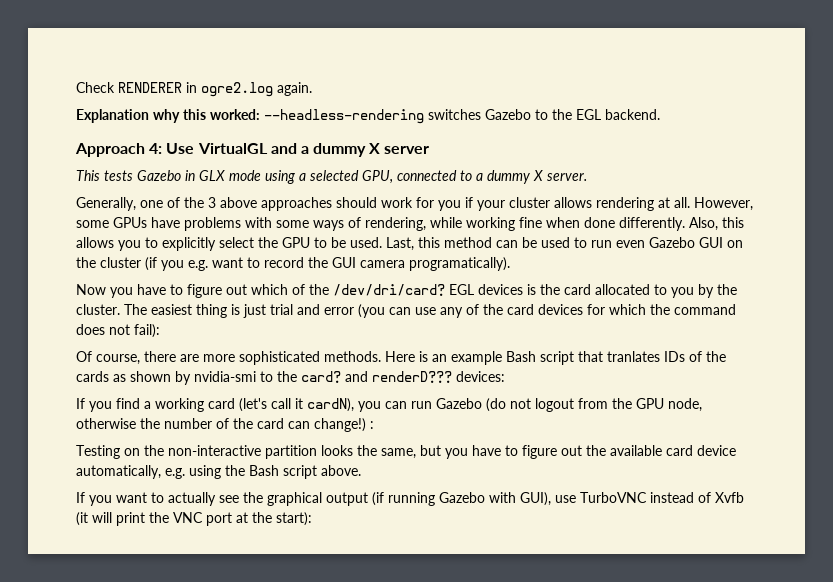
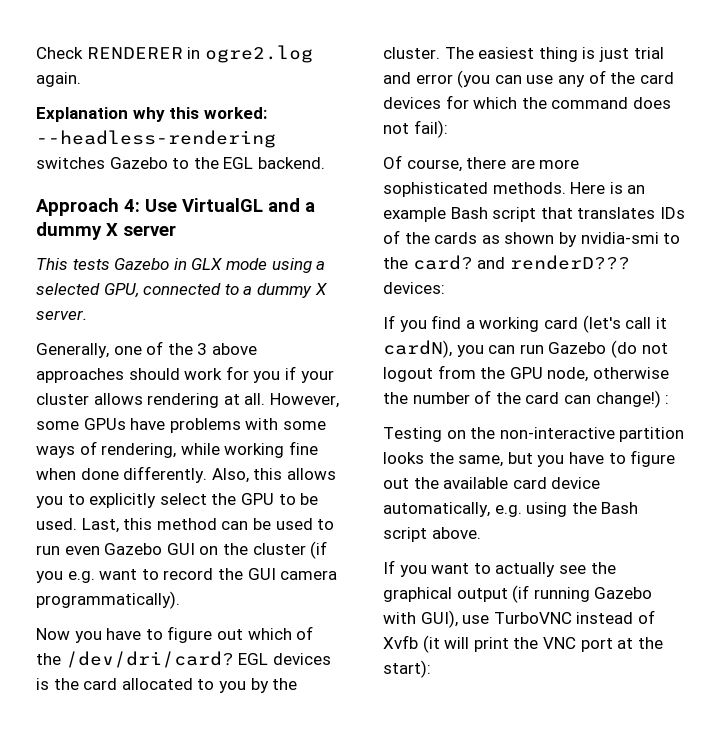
- Last, this method can be used to run even Gazebo GUI on the cluster (if you e.g. want to record the GUI camera programatically).
+ Last, this method can be used to run even Gazebo GUI on the cluster (if you e.g. want to record the GUI camera programmatically).
- Here is an example Bash script that tranlates IDs of the cards as shown by nvidia-smi to the card? and renderD??? devices:
+ Here is an example Bash script that translates IDs of the cards as shown by nvidia-smi to the card? and renderD??? devices:

